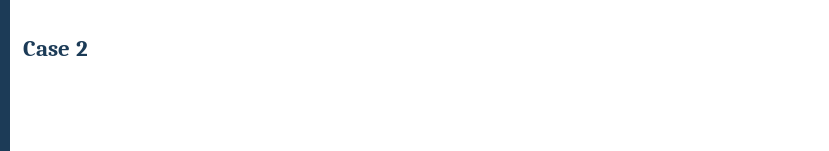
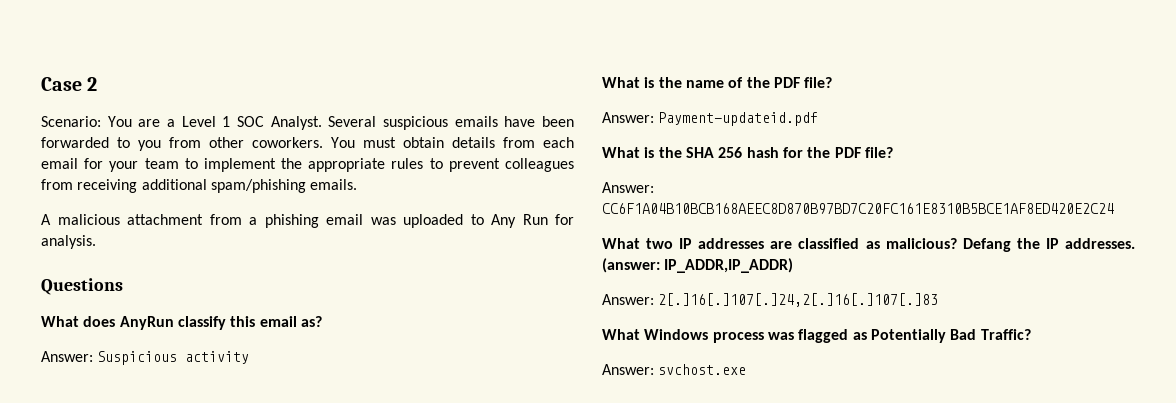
+ Scenario: You are a Level 1 SOC Analyst. Several suspicious emails have been forwarded to you from other coworkers. You must obtain details from each email for your team to implement the appropriate rules to prevent colleagues from receiving additional spam/phishing emails.
+ A malicious attachment from a phishing email was uploaded to Any Run for analysis.
+ Questions
+ What does AnyRun classify this email as?
+ Answer: Suspicious activity
+ What is the name of the PDF file?
+ Answer: Payment-updateid.pdf
+ What is the SHA 256 hash for the PDF file?
+ Answer: CC6F1A04B10BCB168AEEC8D870B97BD7C20FC161E8310B5BCE1AF8ED420E2C24
+ What two IP addresses are classified as malicious? Defang the IP addresses. (answer: IP_ADDR,IP_ADDR)
+ Answer: 2[.]16[.]107[.]24,2[.]16[.]107[.]83
+ What Windows process was flagged as Potentially Bad Traffic?
+ Answer: svchost.exe

